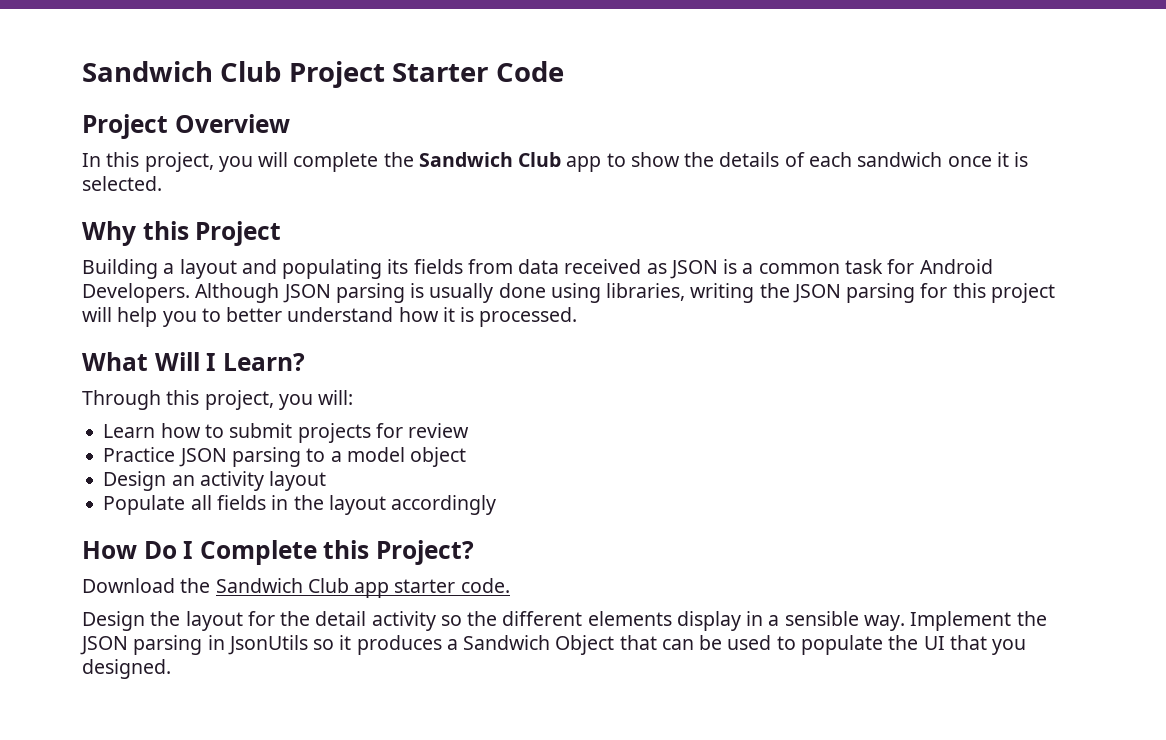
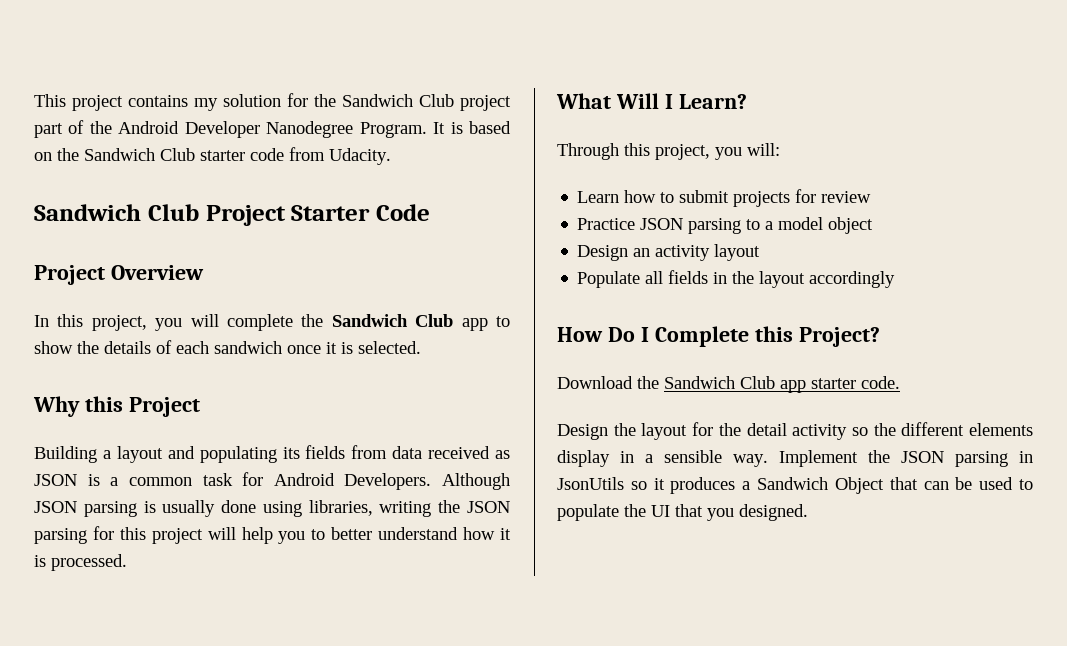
+ This project contains my solution for the Sandwich Club project part of the Android Developer Nanodegree Program. It is based on the Sandwich Club starter code from Udacity.

